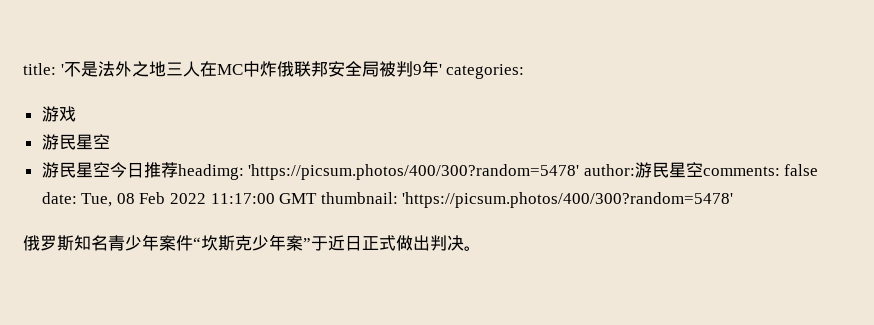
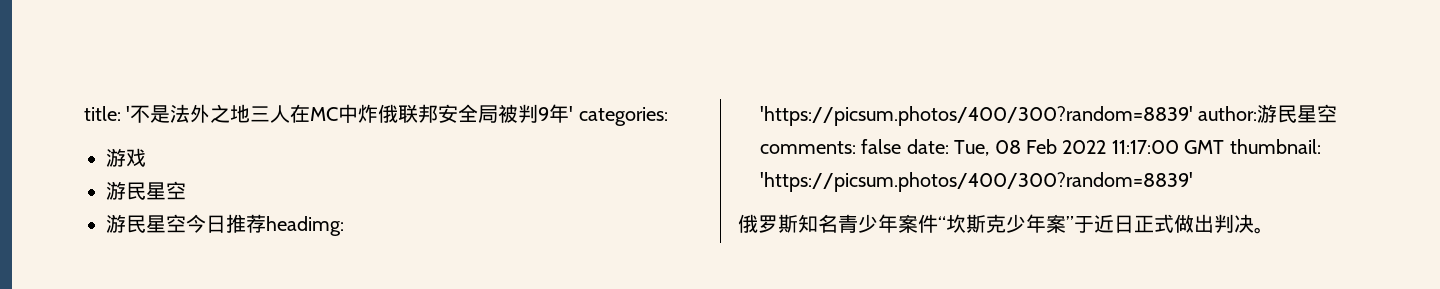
- 游民星空今日推荐headimg: 'https://picsum.photos/400/300?random=5478' author:游民星空comments: false date: Tue, 08 Feb 2022 11:17:00 GMT thumbnail: 'https://picsum.photos/400/300?random=5478'
+ 游民星空今日推荐headimg: 'https://picsum.photos/400/300?random=8839' author:游民星空comments: false date: Tue, 08 Feb 2022 11:17:00 GMT thumbnail: 'https://picsum.photos/400/300?random=8839'

